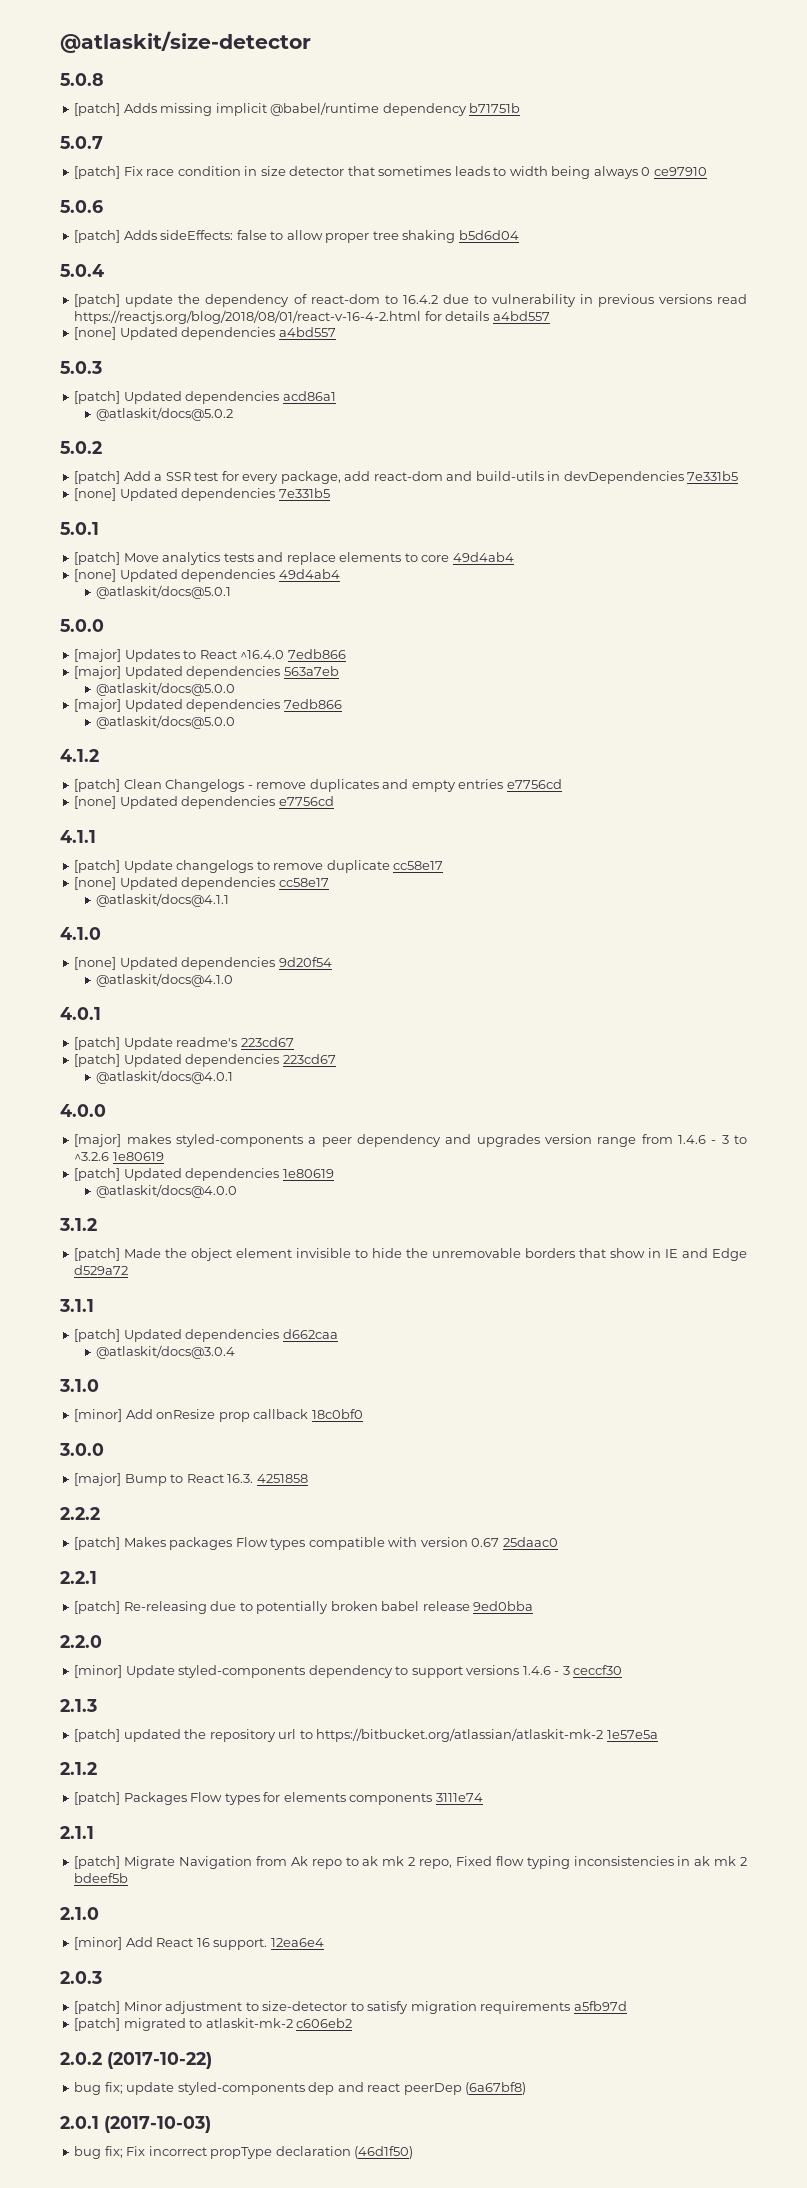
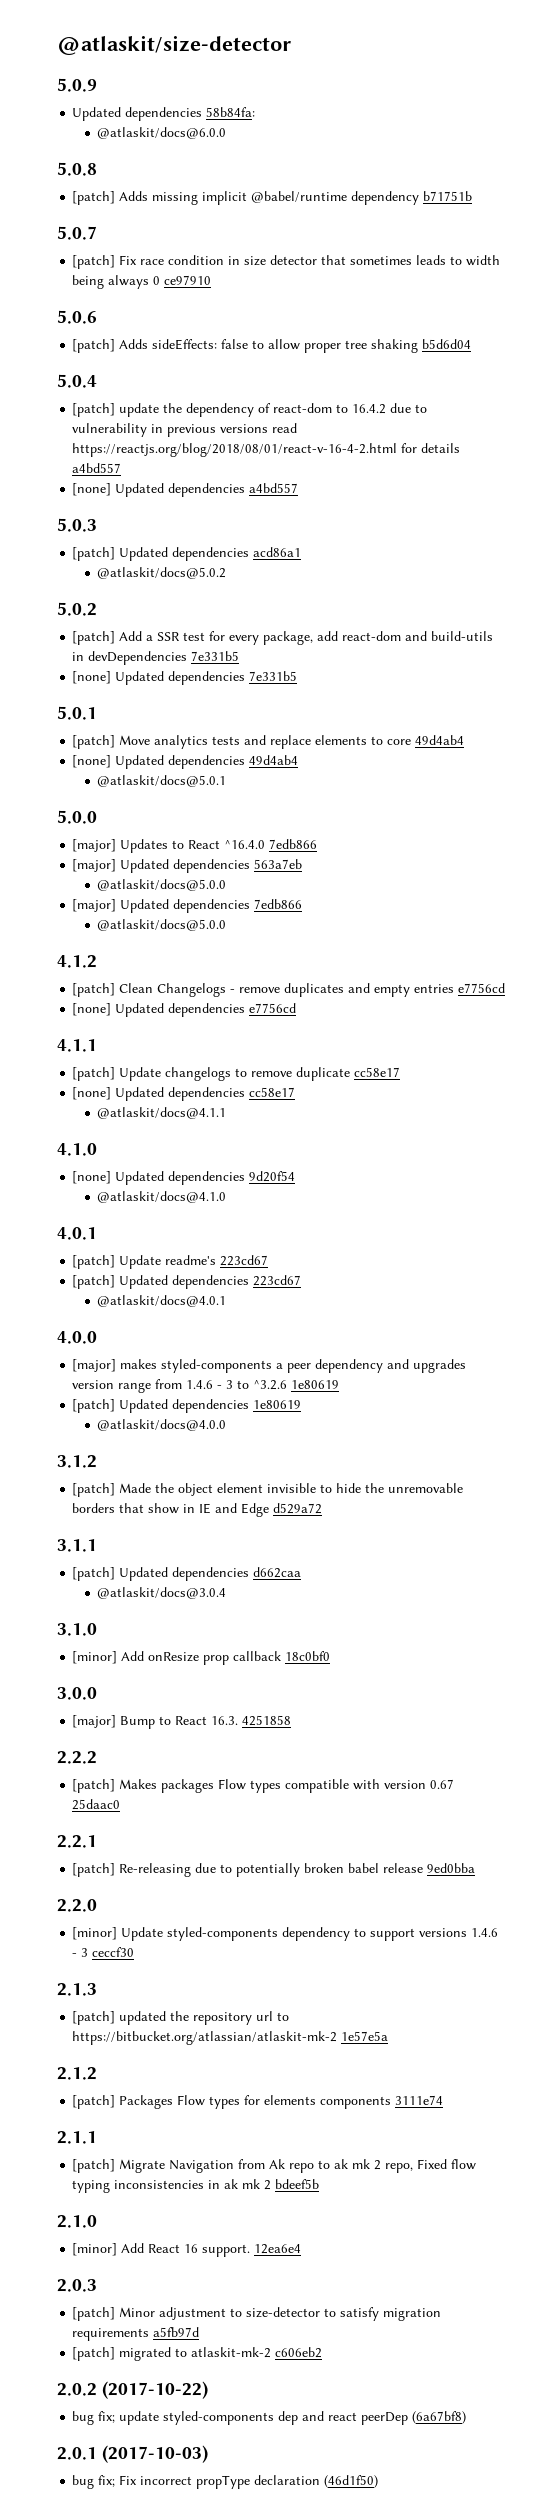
+ 5.0.9
+ Updated dependencies 58b84fa:
+ @atlaskit/docs@6.0.0

